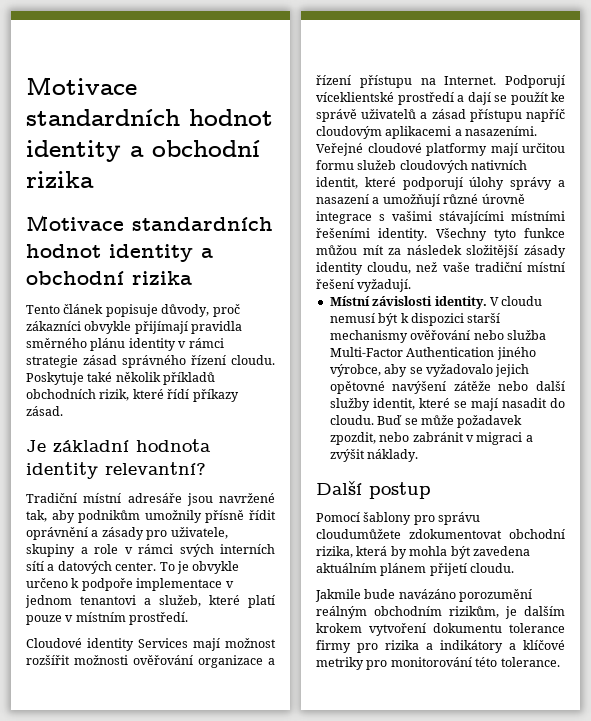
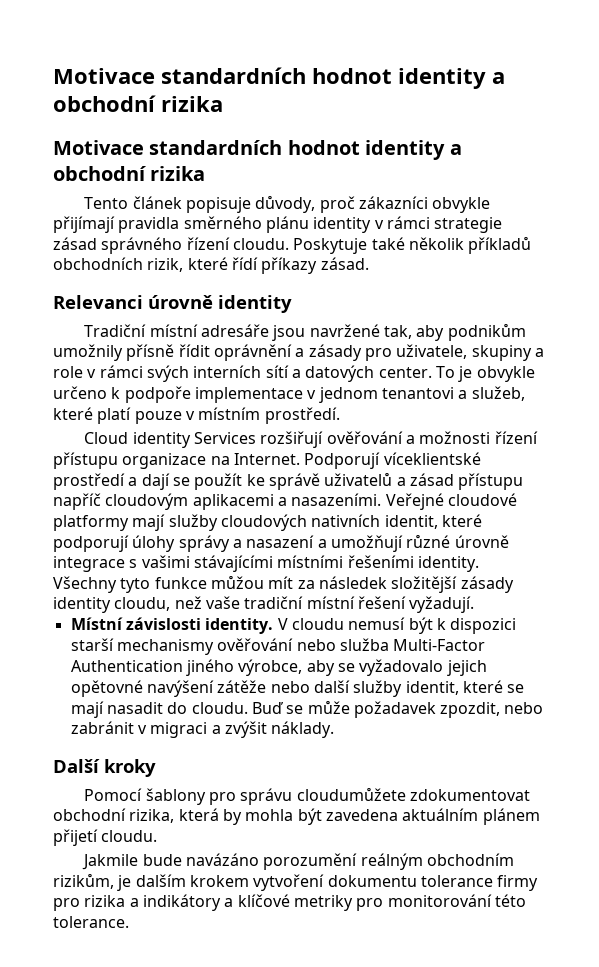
- Je základní hodnota identity relevantní?
+ Relevanci úrovně identity
- Cloudové identity Services mají možnost rozšířit možnosti ověřování organizace a řízení přístupu na Internet.
+ Cloud identity Services rozšiřují ověřování a možnosti řízení přístupu organizace na Internet.
- Veřejné cloudové platformy mají určitou formu služeb cloudových nativních identit, které podporují úlohy správy a nasazení a umožňují různé úrovně integrace s vašimi stávajícími místními řešeními identity.
+ Veřejné cloudové platformy mají služby cloudových nativních identit, které podporují úlohy správy a nasazení a umožňují různé úrovně integrace s vašimi stávajícími místními řešeními identity.
- Další postup
+ Další kroky

